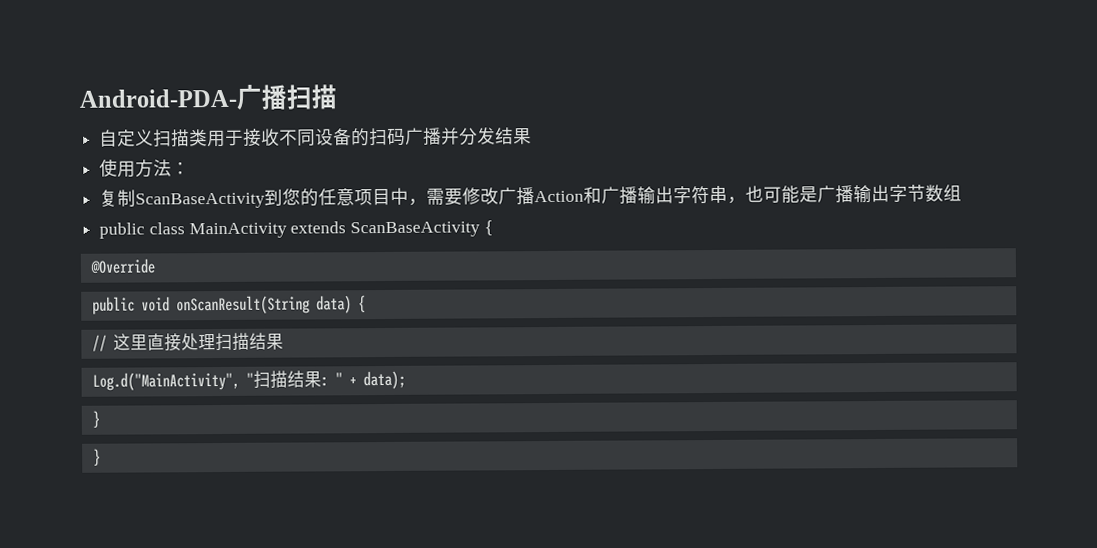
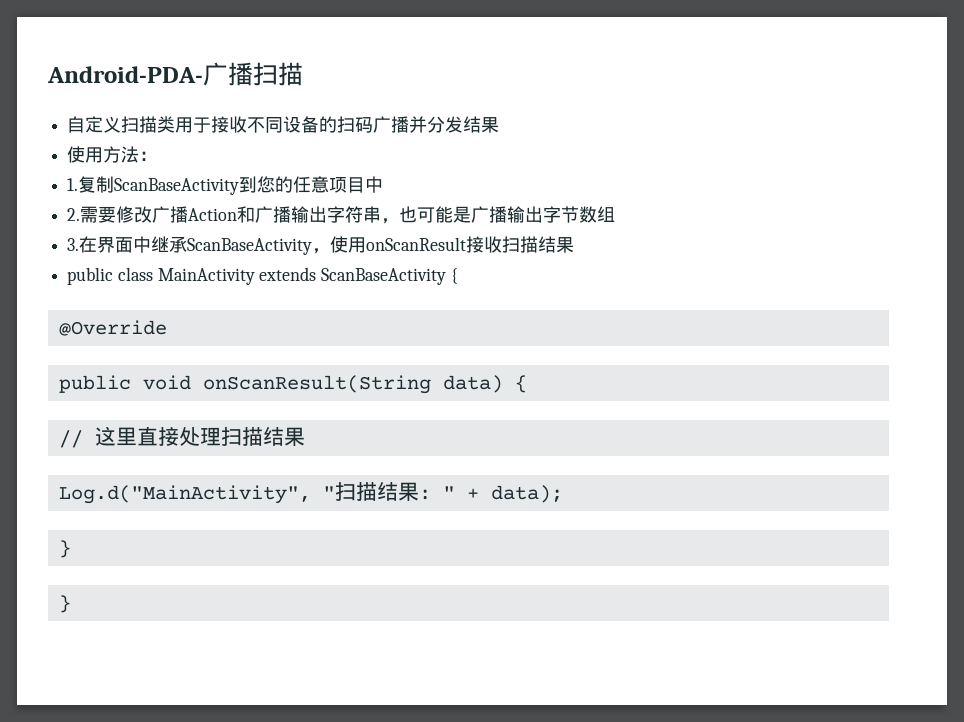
- 复制ScanBaseActivity到您的任意项目中，需要修改广播Action和广播输出字符串，也可能是广播输出字节数组
+ 1.复制ScanBaseActivity到您的任意项目中
+ 2.需要修改广播Action和广播输出字符串，也可能是广播输出字节数组
+ 3.在界面中继承ScanBaseActivity，使用onScanResult接收扫描结果

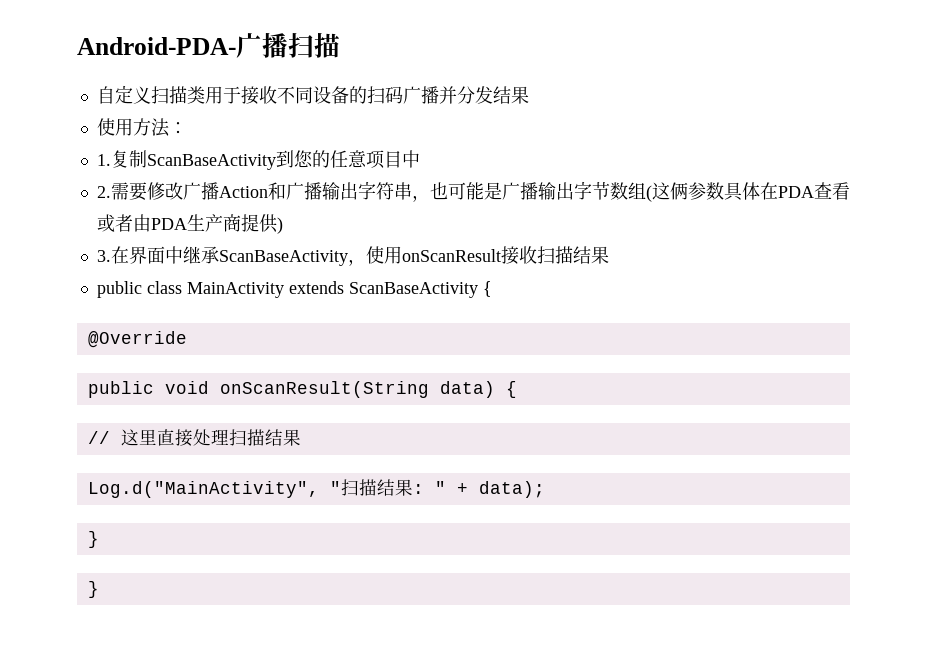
- 2.需要修改广播Action和广播输出字符串，也可能是广播输出字节数组
+ 2.需要修改广播Action和广播输出字符串，也可能是广播输出字节数组(这俩参数具体在PDA查看或者由PDA生产商提供)

